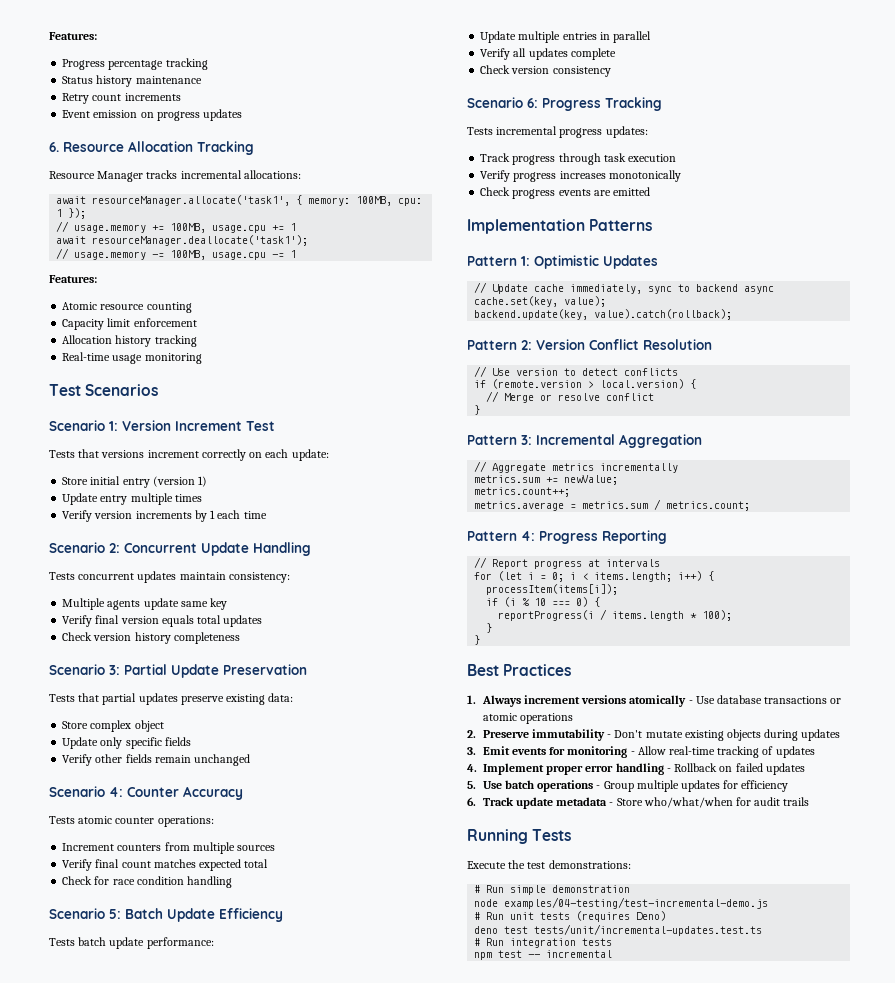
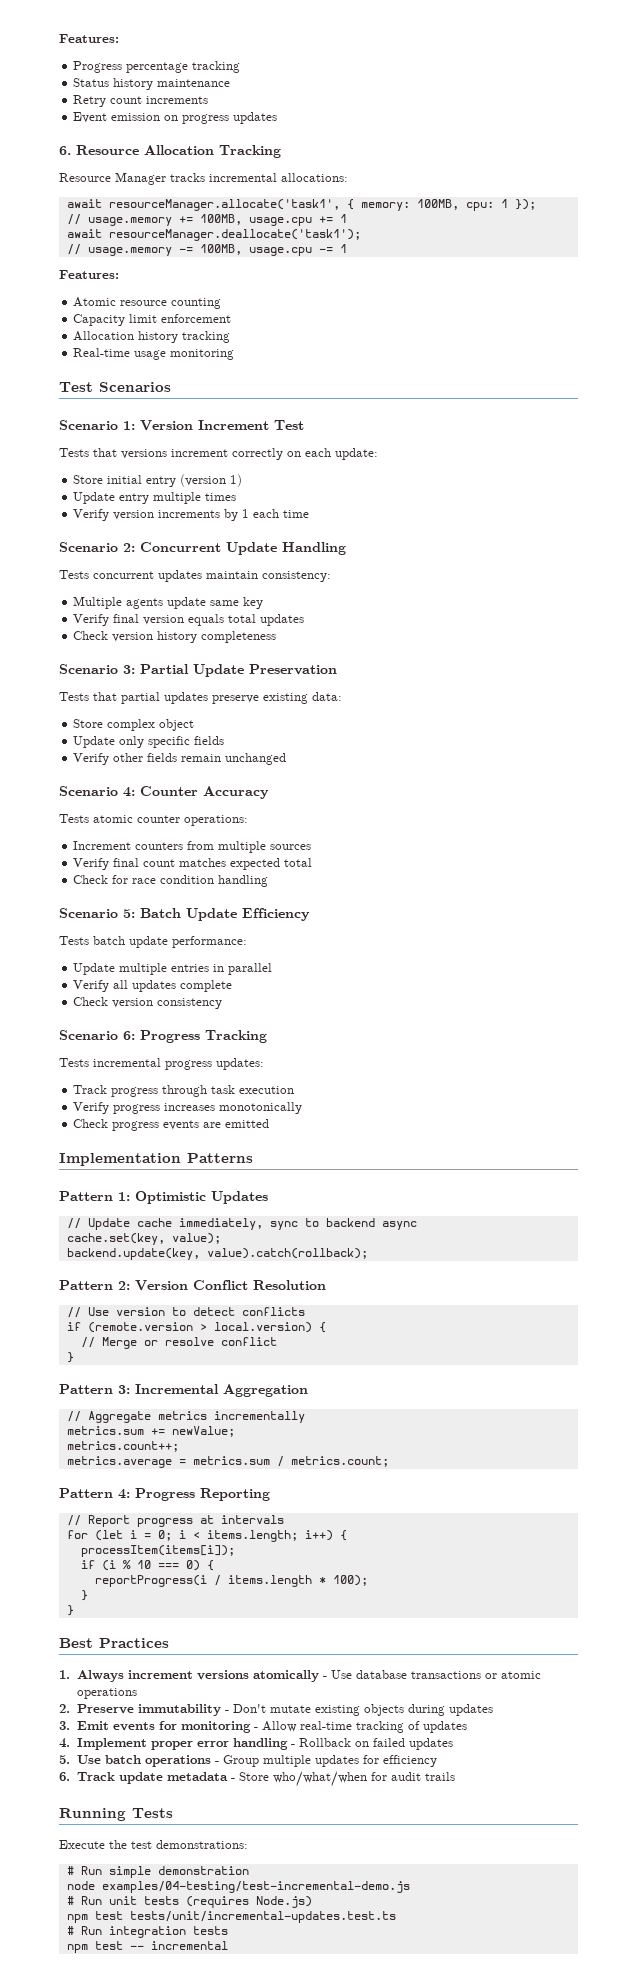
- # Run unit tests (requires Deno)
- deno test tests/unit/incremental-updates.test.ts
+ # Run unit tests (requires Node.js)
+ npm test tests/unit/incremental-updates.test.ts

